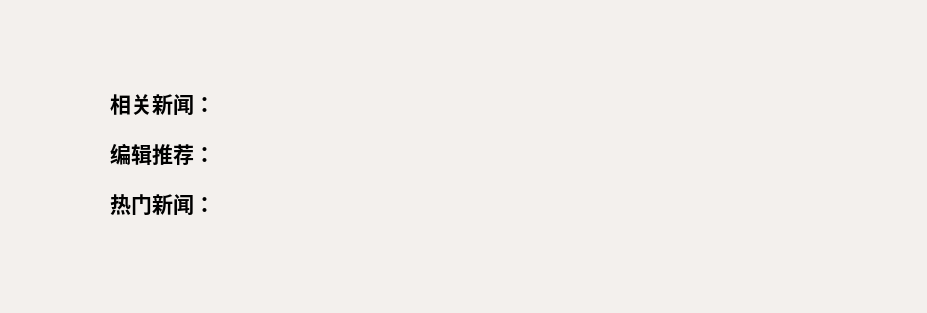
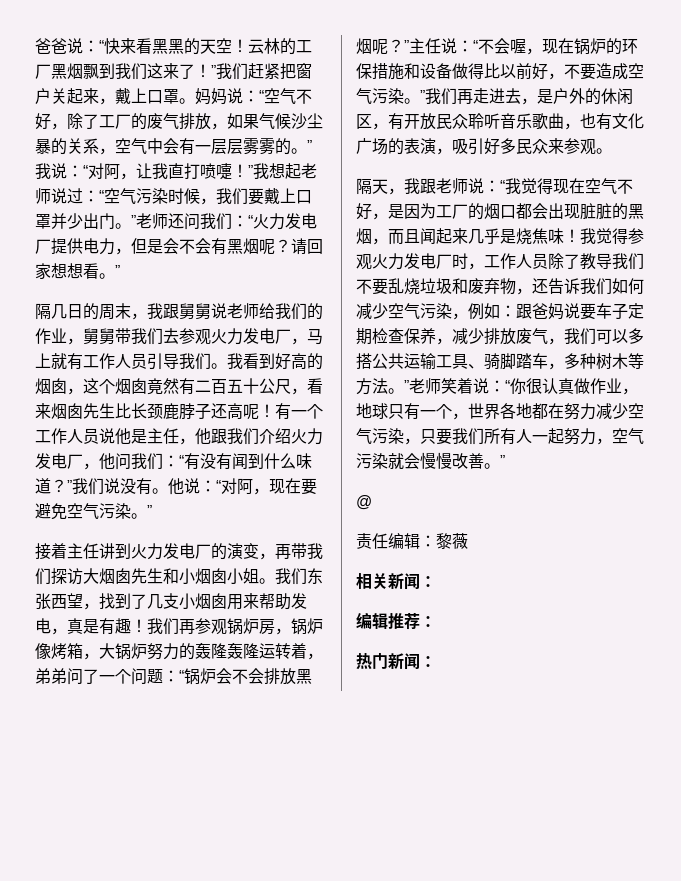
+ 爸爸说：“快来看黑黑的天空！云林的工厂黑烟飘到我们这来了！”我们赶紧把窗户关起来，戴上口罩。妈妈说：“空气不好，除了工厂的废气排放，如果气候沙尘暴的关系，空气中会有一层层雾雾的。”我说：“对阿，让我直打喷嚏！”我想起老师说过：“空气污染时候，我们要戴上口罩并少出门。”老师还问我们：“火力发电厂提供电力，但是会不会有黑烟呢？请回家想想看。”
+ 隔几日的周末，我跟舅舅说老师给我们的作业，舅舅带我们去参观火力发电厂，马上就有工作人员引导我们。我看到好高的烟囱，这个烟囱竟然有二百五十公尺，看来烟囱先生比长颈鹿脖子还高呢！有一个工作人员说他是主任，他跟我们介绍火力发电厂，他问我们：“有没有闻到什么味道？”我们说没有。他说：“对阿，现在要避免空气污染。”
+ 接着主任讲到火力发电厂的演变，再带我们探访大烟囱先生和小烟囱小姐。我们东张西望，找到了几支小烟囱用来帮助发电，真是有趣！我们再参观锅炉房，锅炉像烤箱，大锅炉努力的轰隆轰隆运转着，弟弟问了一个问题：“锅炉会不会排放黑烟呢？”主任说：“不会喔，现在锅炉的环保措施和设备做得比以前好，不要造成空气污染。”我们再走进去，是户外的休闲区，有开放民众聆听音乐歌曲，也有文化广场的表演，吸引好多民众来参观。
+ 隔天，我跟老师说：“我觉得现在空气不好，是因为工厂的烟口都会出现脏脏的黑烟，而且闻起来几乎是烧焦味！我觉得参观火力发电厂时，工作人员除了教导我们不要乱烧垃圾和废弃物，还告诉我们如何减少空气污染，例如：跟爸妈说要车子定期检查保养，减少排放废气，我们可以多搭公共运输工具、骑脚踏车，多种树木等方法。”老师笑着说：“你很认真做作业，地球只有一个，世界各地都在努力减少空气污染，只要我们所有人一起努力，空气污染就会慢慢改善。”
+ @
+ 责任编辑：黎薇

